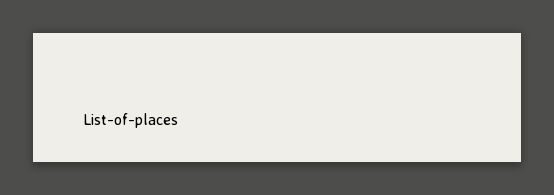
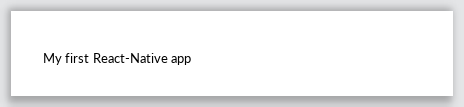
- List-of-places
+ My first React-Native app

